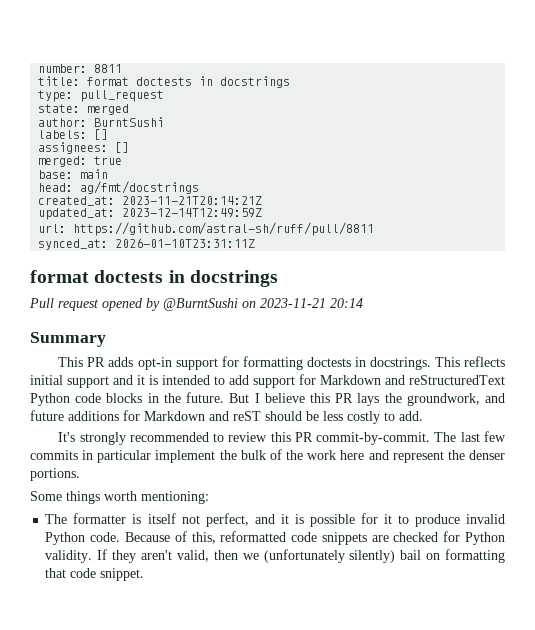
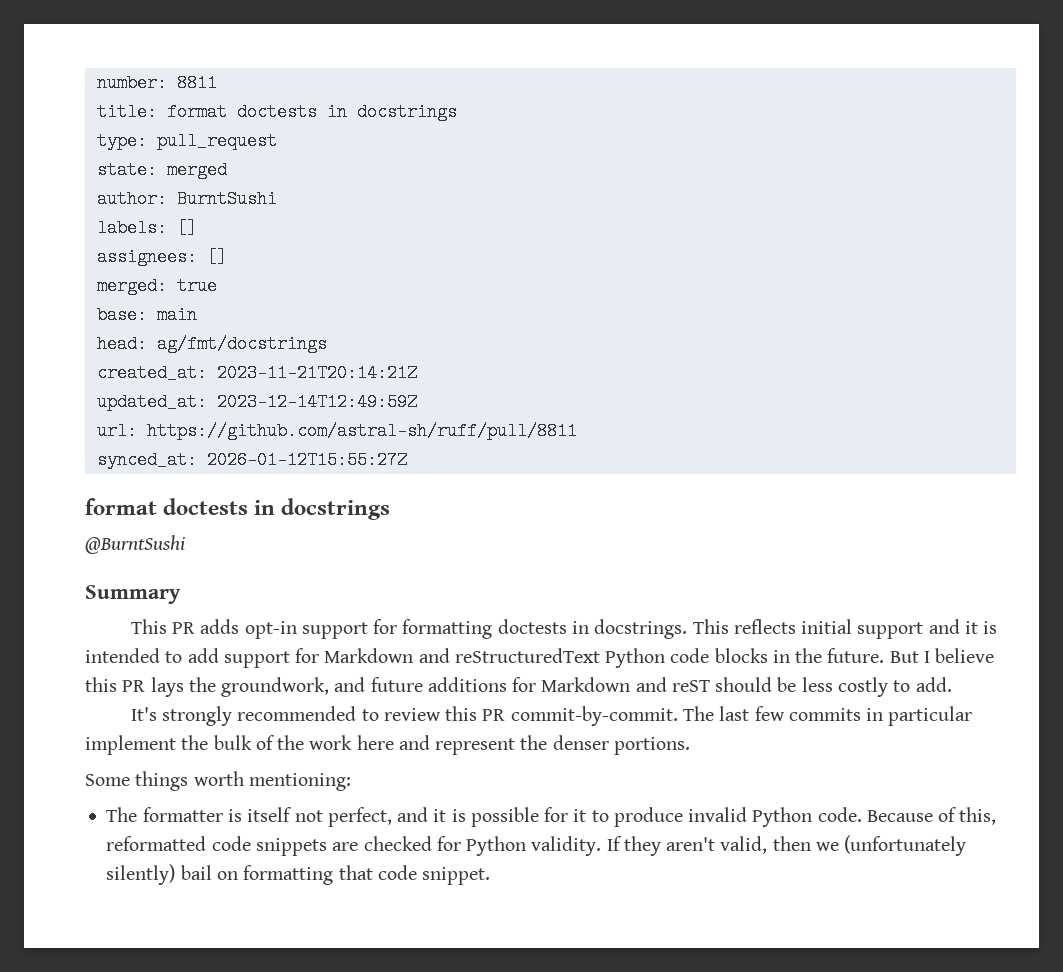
- synced_at: 2026-01-10T23:31:11Z
+ synced_at: 2026-01-12T15:55:27Z
  format doctests in docstrings
- Pull request opened by @BurntSushi on 2023-11-21 20:14
+ @BurntSushi

